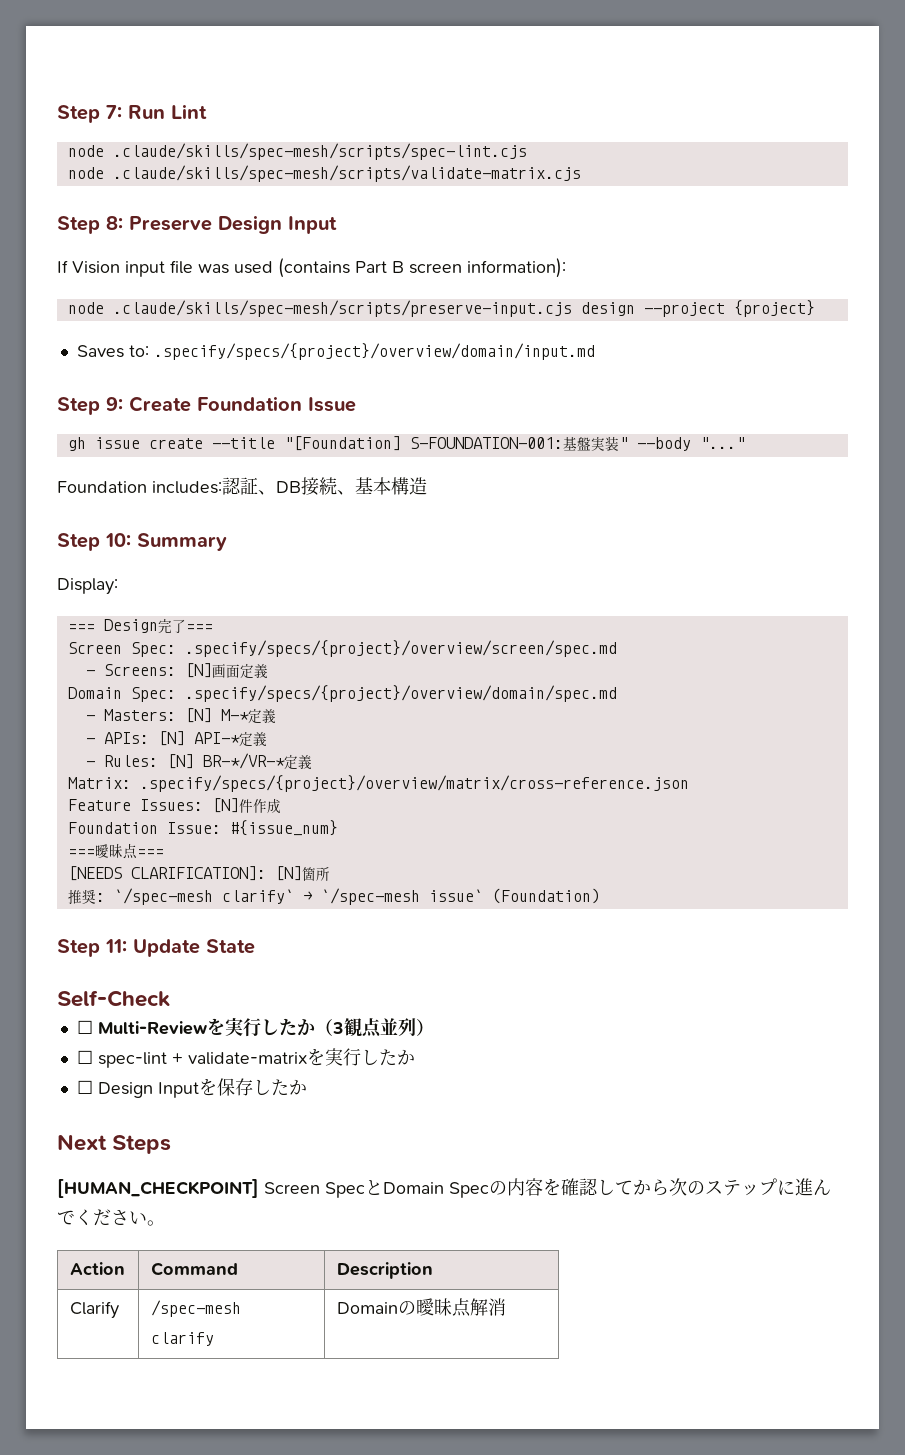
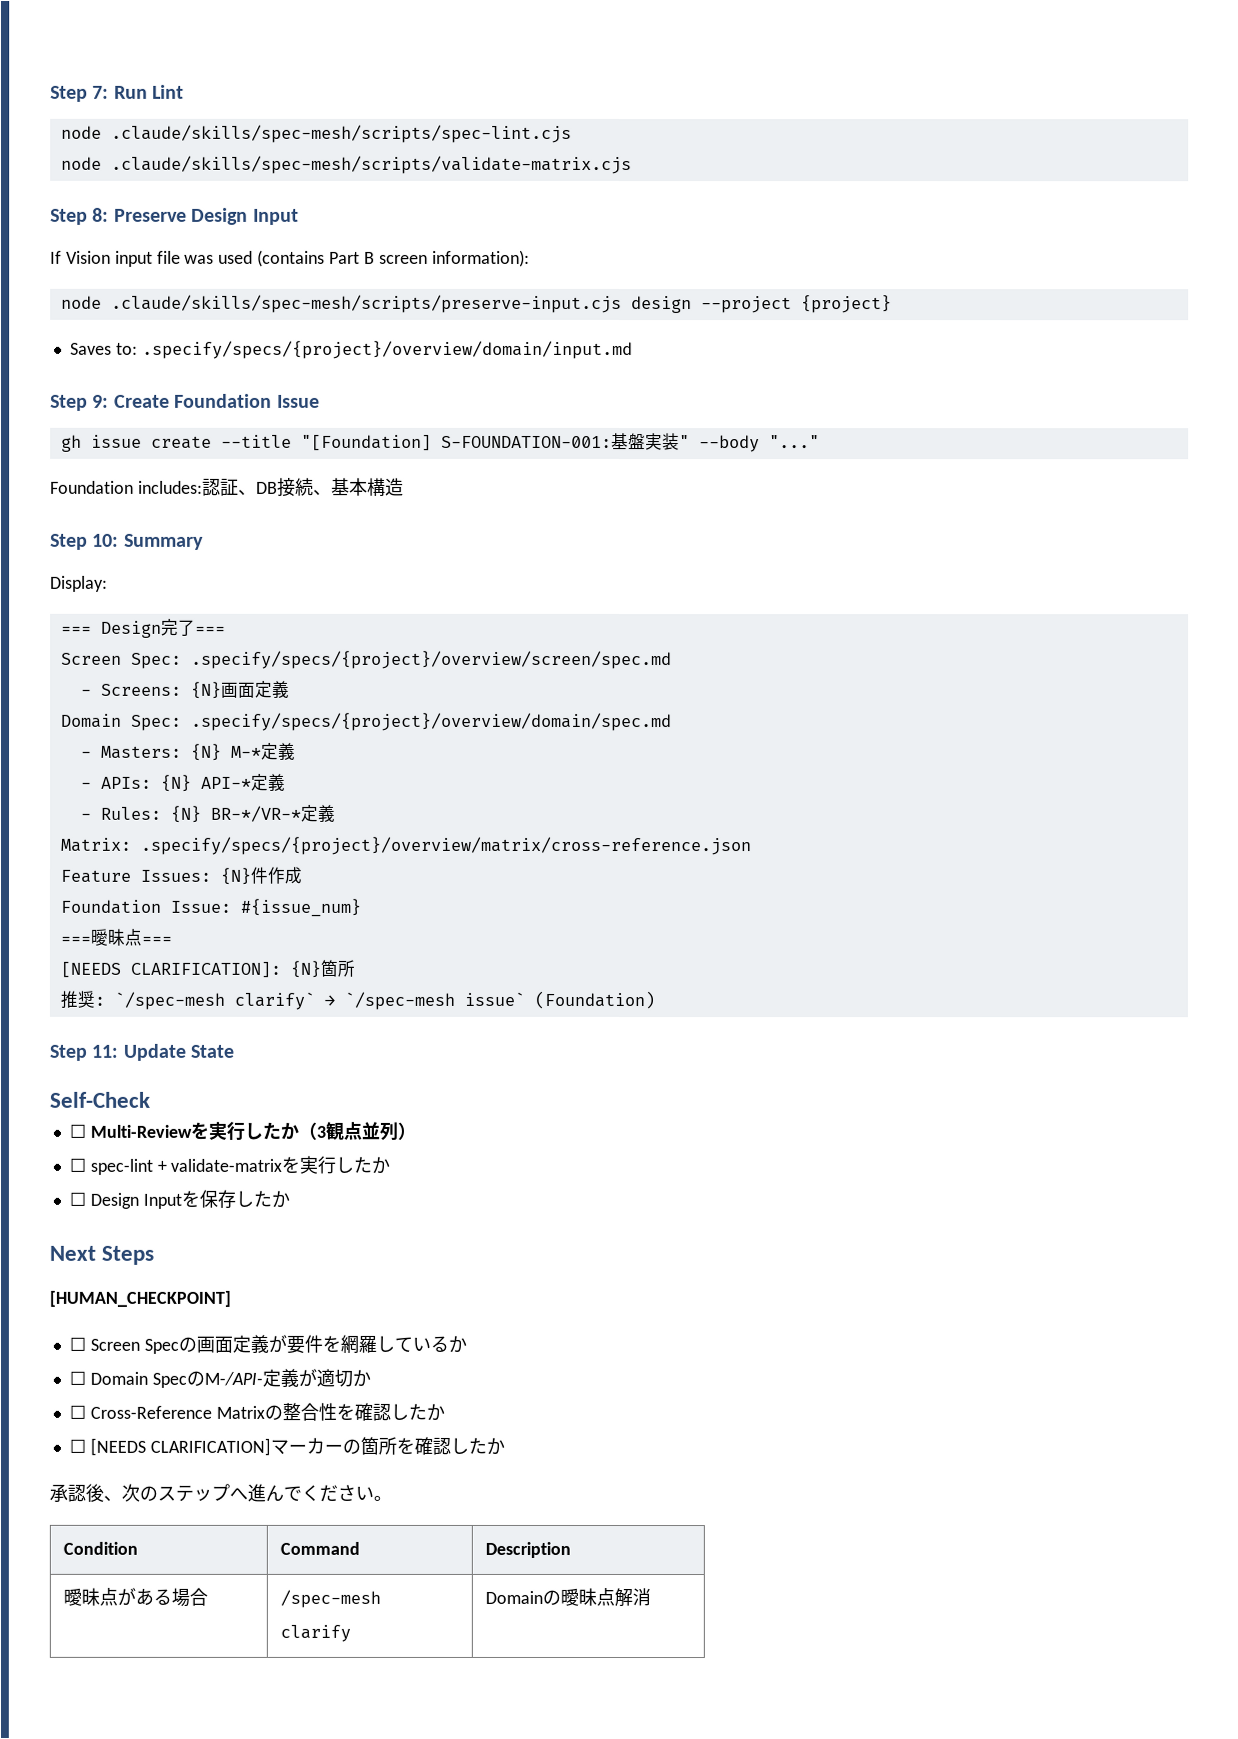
- - Screens: [N]画面定義
+ - Screens: {N}画面定義
- - Masters: [N] M-*定義
+ - Masters: {N} M-*定義
- - APIs: [N] API-*定義
+ - APIs: {N} API-*定義
- - Rules: [N] BR-*/VR-*定義
+ - Rules: {N} BR-*/VR-*定義
- Feature Issues: [N]件作成
+ Feature Issues: {N}件作成
- [NEEDS CLARIFICATION]: [N]箇所
+ [NEEDS CLARIFICATION]: {N}箇所
- [HUMAN_CHECKPOINT] Screen SpecとDomain Specの内容を確認してから次のステップに進んでください。
+ [HUMAN_CHECKPOINT]
+ ☐ Screen Specの画面定義が要件を網羅しているか
+ ☐ Domain SpecのM-/API-定義が適切か
+ ☐ Cross-Reference Matrixの整合性を確認したか
+ ☐ [NEEDS CLARIFICATION]マーカーの箇所を確認したか
+ 承認後、次のステップへ進んでください。
- Action | Command | Description
+ Condition | Command | Description
- Clarify | /spec-mesh clarify | Domainの曖昧点解消
+ 曖昧点がある場合 | /spec-mesh clarify | Domainの曖昧点解消

